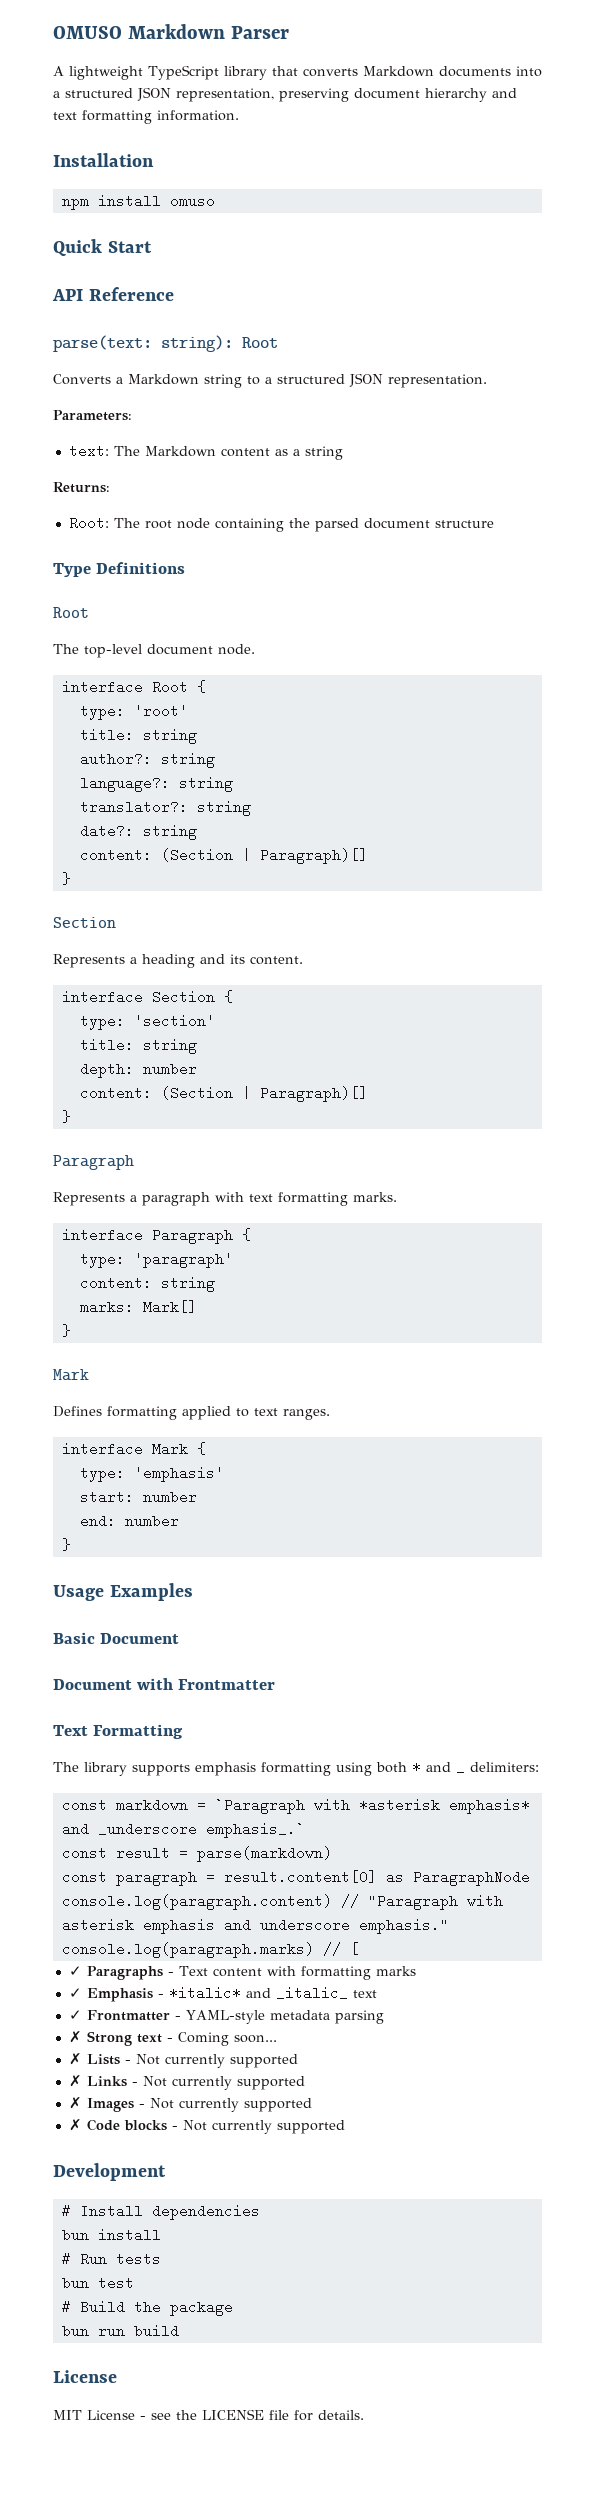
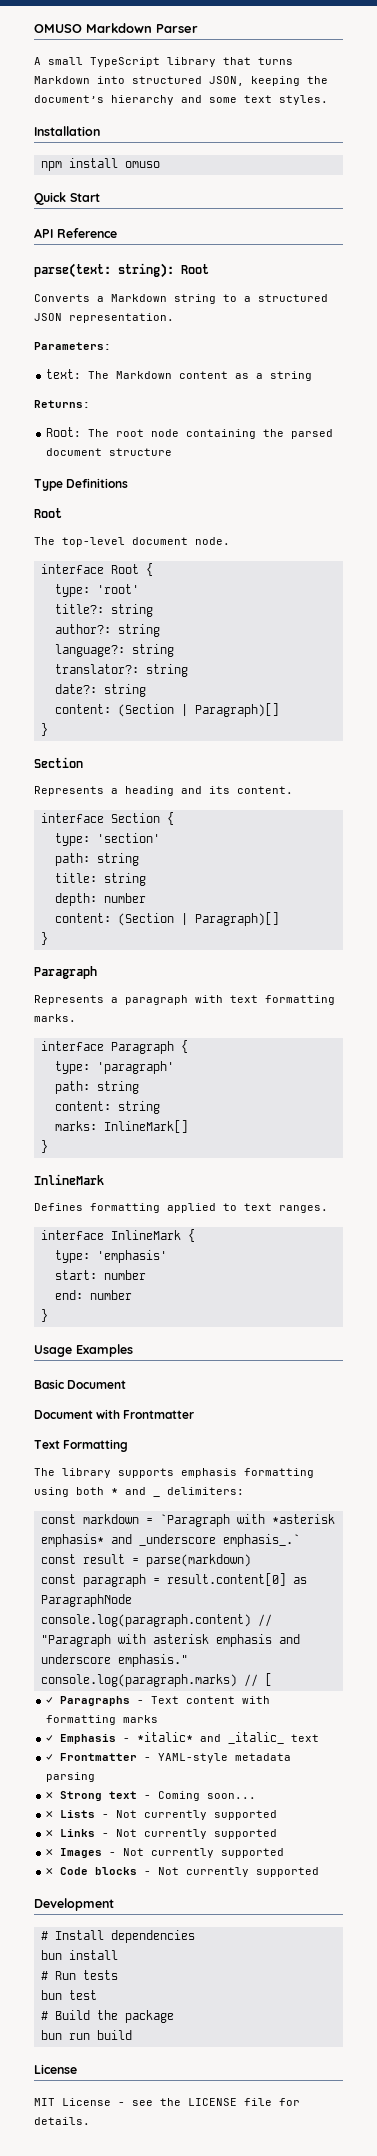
- A lightweight TypeScript library that converts Markdown documents into a structured JSON representation, preserving document hierarchy and text formatting information.
+ A small TypeScript library that turns Markdown into structured JSON, keeping the document’s hierarchy and some text styles.
  type: 'root'
- title: string
+ title?: string
  type: 'section'
+ path: string
  type: 'paragraph'
+ path: string
- marks: Mark[]
+ marks: InlineMark[]
  }
- Mark
+ InlineMark
- interface Mark {
+ interface InlineMark {

